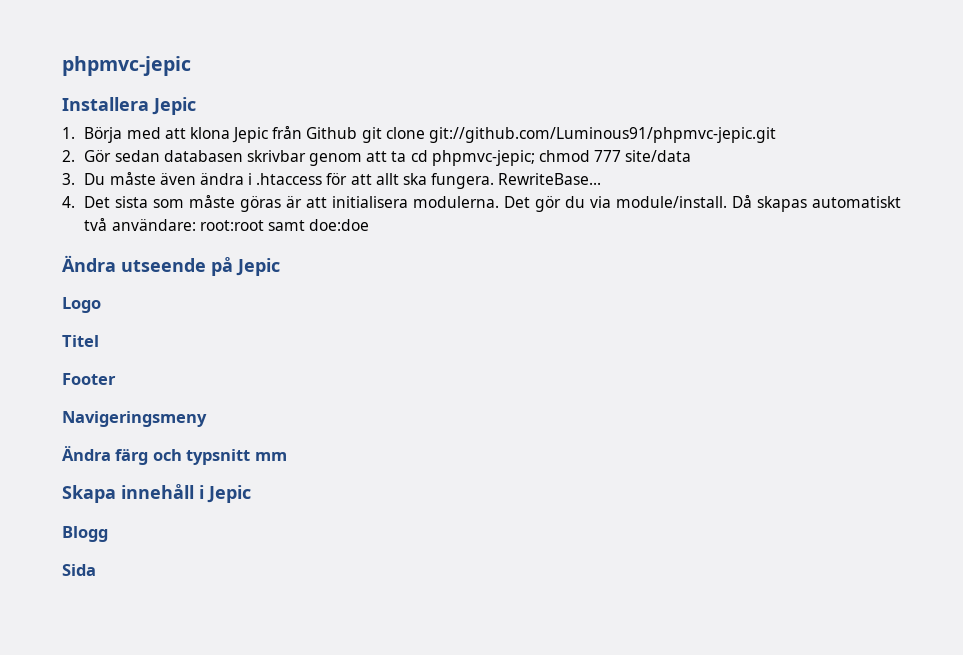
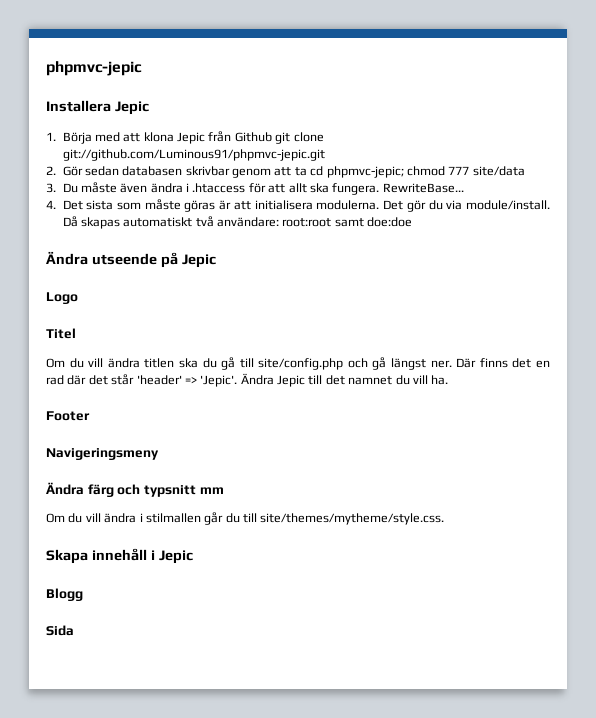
+ Om du vill ändra titlen ska du gå till site/config.php och gå längst ner. Där finns det en rad där det står 'header' => 'Jepic'. Ändra Jepic till det namnet du vill ha.
+ Om du vill ändra i stilmallen går du till site/themes/mytheme/style.css.

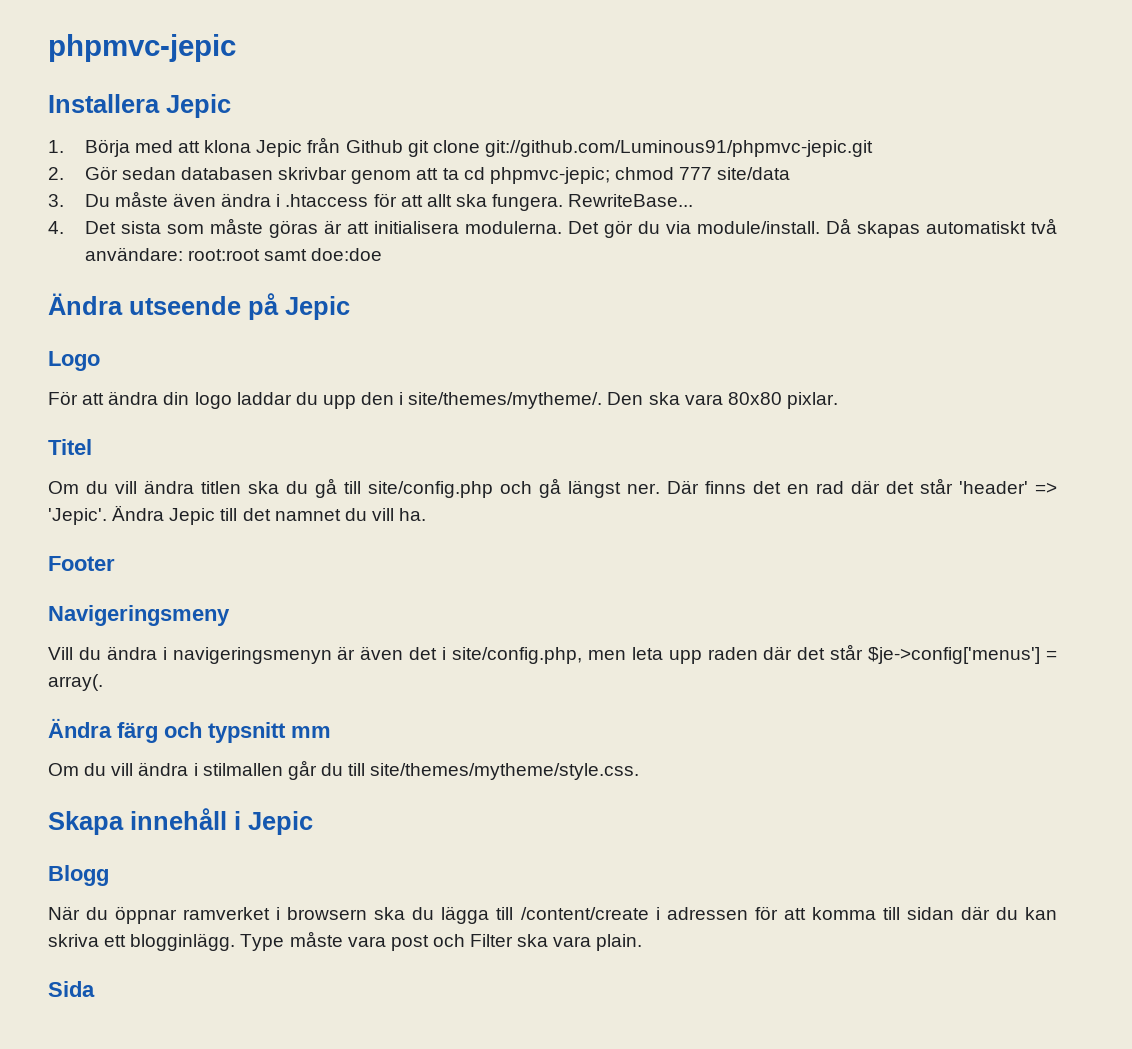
+ För att ändra din logo laddar du upp den i site/themes/mytheme/. Den ska vara 80x80 pixlar.
+ Vill du ändra i navigeringsmenyn är även det i site/config.php, men leta upp raden där det står $je->config['menus'] = array(.
+ När du öppnar ramverket i browsern ska du lägga till /content/create i adressen för att komma till sidan där du kan skriva ett blogginlägg. Type måste vara post och Filter ska vara plain.

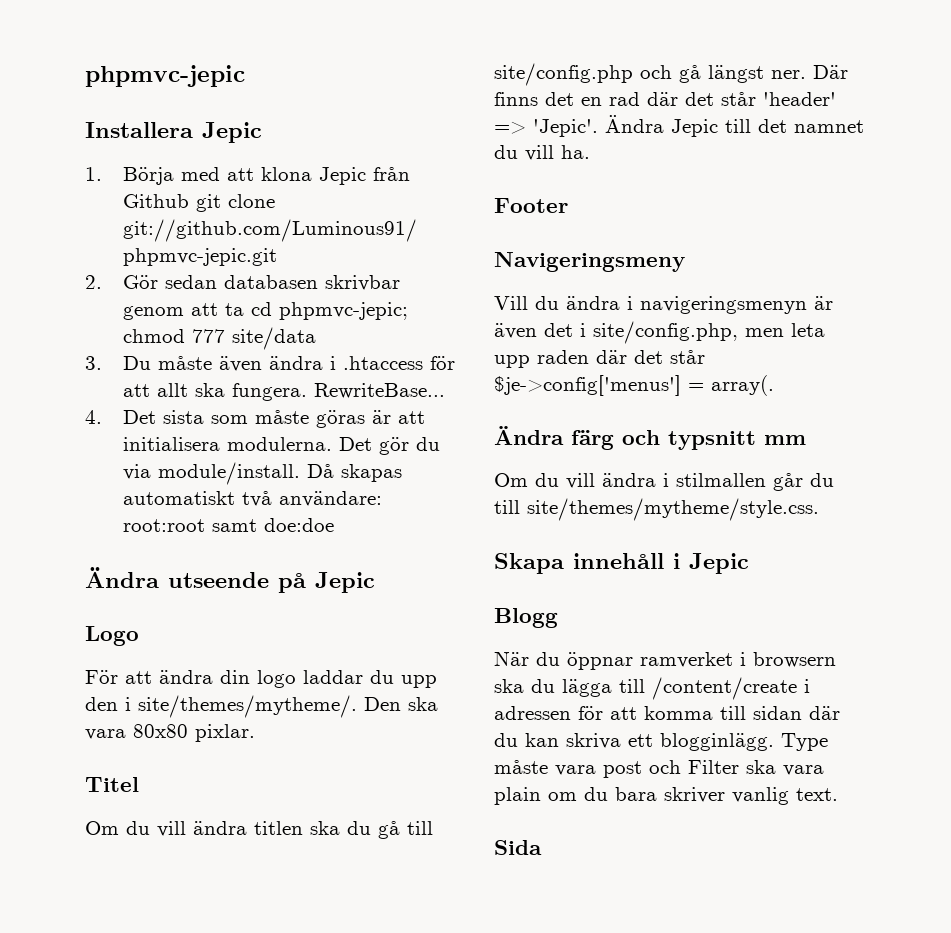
- Type måste vara post och Filter ska vara plain.
+ Type måste vara post och Filter ska vara plain om du bara skriver vanlig text.

